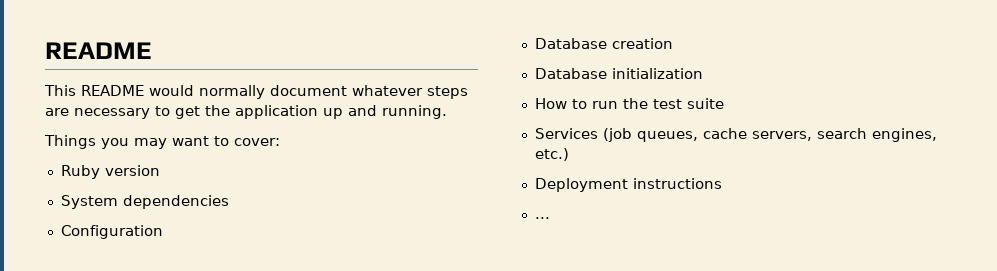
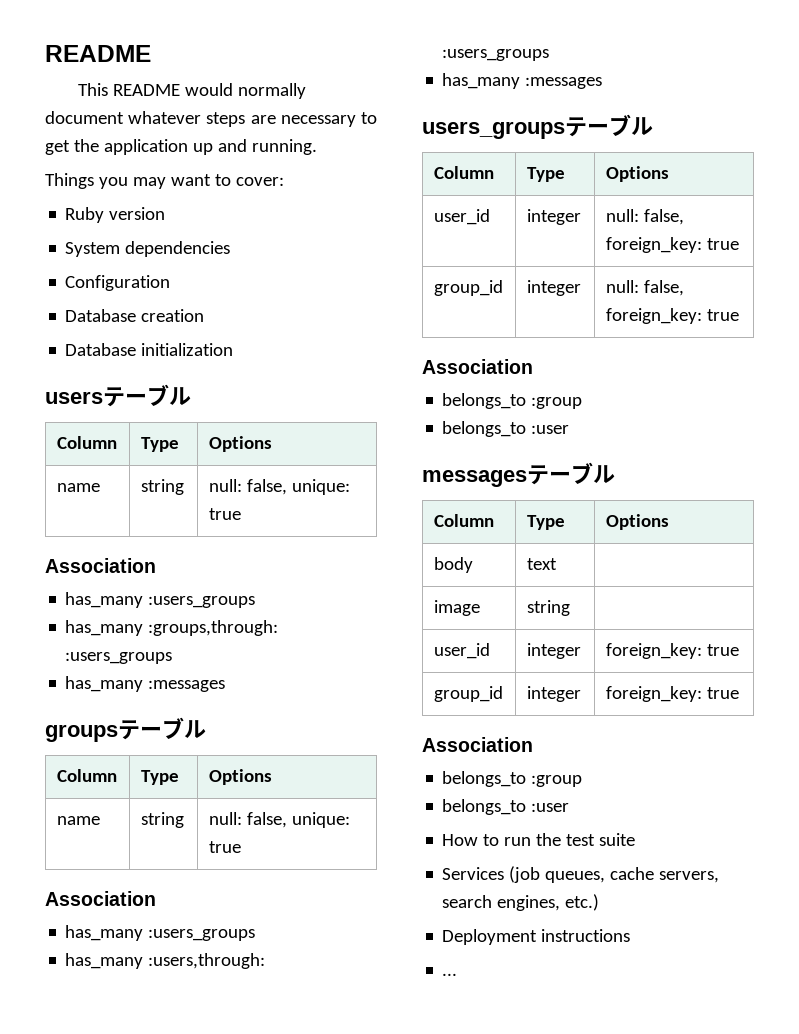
+ usersテーブル
+ Column | Type | Options
+ name | string | null: false, unique: true
+ Association
+ has_many :users_groups
+ has_many :groups,through: :users_groups
+ has_many :messages
+ groupsテーブル
+ Column | Type | Options
+ name | string | null: false, unique: true
+ Association
+ has_many :users_groups
+ has_many :users,through: :users_groups
+ has_many :messages
+ users_groupsテーブル
+ Column | Type | Options
+ user_id | integer | null: false, foreign_key: true
+ group_id | integer | null: false, foreign_key: true
+ Association
+ belongs_to :group
+ belongs_to :user
+ messagesテーブル
+ Column | Type | Options
+ body | text |
+ image | string |
+ user_id | integer | foreign_key: true
+ group_id | integer | foreign_key: true
+ Association
+ belongs_to :group
+ belongs_to :user

